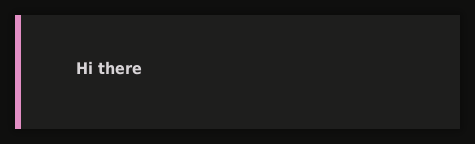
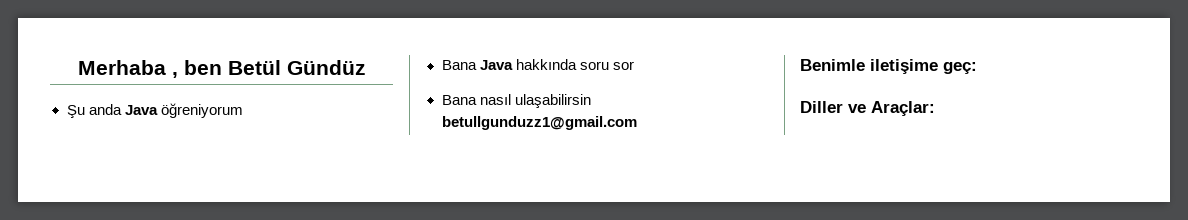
- Hi there
+ Merhaba , ben Betül Gündüz
+ Şu anda Java öğreniyorum
+ Bana Java hakkında soru sor
+ Bana nasıl ulaşabilirsin betullgunduzz1@gmail.com
+ Benimle iletişime geç:
+ Diller ve Araçlar:

